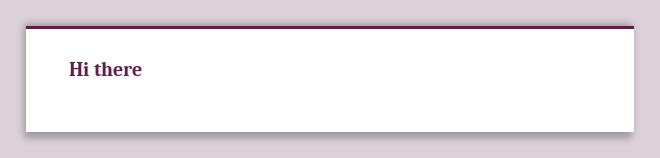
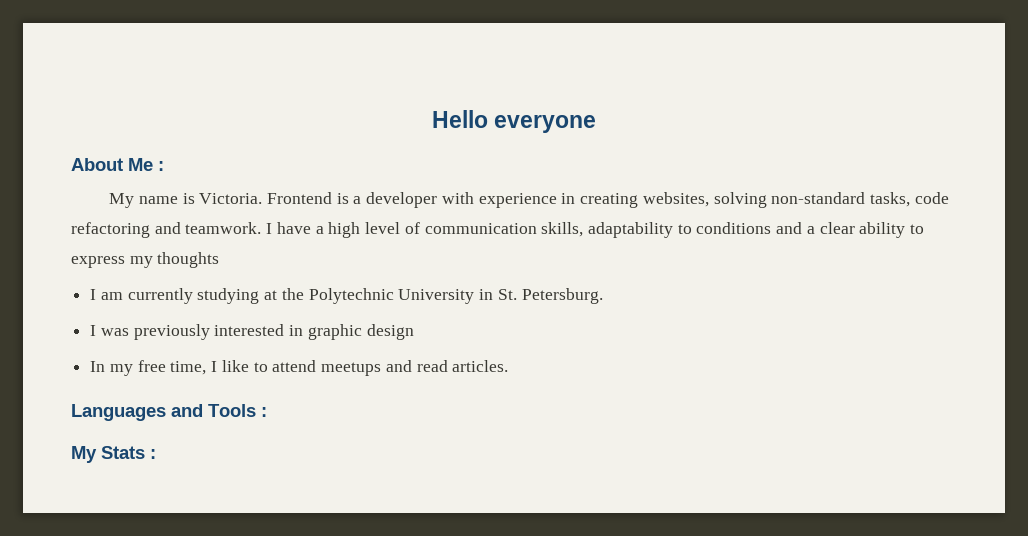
- Hi there
+ Hello everyone
+ About Me :
+ My name is Victoria. Frontend is a developer with experience in creating websites, solving non-standard tasks, code refactoring and teamwork. I have a high level of communication skills, adaptability to conditions and a clear ability to express my thoughts
+ I am currently studying at the Polytechnic University in St. Petersburg.
+ I was previously interested in graphic design
+ In my free time, I like to attend meetups and read articles.
+ Languages and Tools :
+ My Stats :

